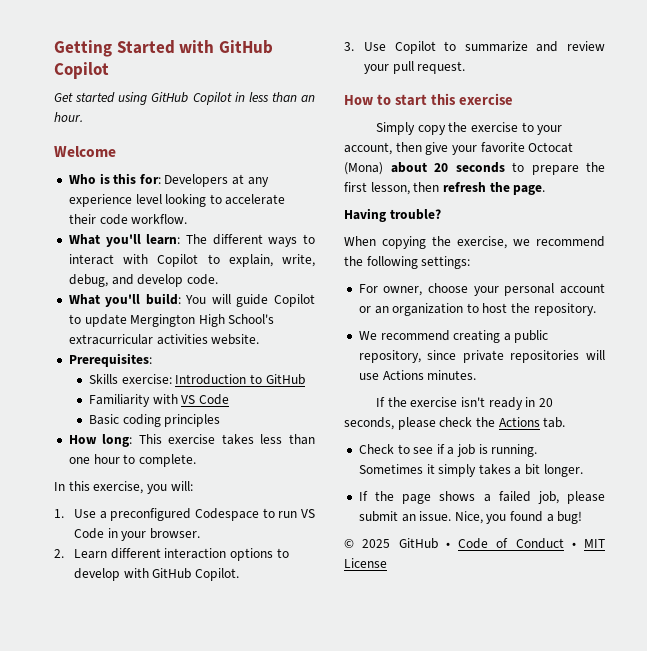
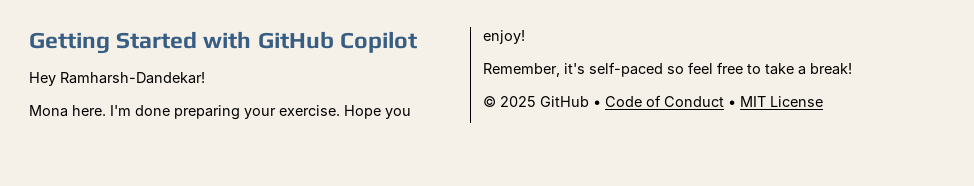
- Get started using GitHub Copilot in less than an hour.
- Welcome
- Who is this for: Developers at any experience level looking to accelerate their code workflow.
- What you'll learn: The different ways to interact with Copilot to explain, write, debug, and develop code.
- What you'll build: You will guide Copilot to update Mergington High School's extracurricular activities website.
- Prerequisites:
- Skills exercise: Introduction to GitHub
- Familiarity with VS Code
- Basic coding principles
- How long: This exercise takes less than one hour to complete.
- In this exercise, you will:
- 1. Use a preconfigured Codespace to run VS Code in your browser.
- 2. Learn different interaction options to develop with GitHub Copilot.
- 3. Use Copilot to summarize and review your pull request.
- How to start this exercise
- Simply copy the exercise to your account, then give your favorite Octocat (Mona) about 20 seconds to prepare the first lesson, then refresh the page.
- Having trouble?
- When copying the exercise, we recommend the following settings:
- For owner, choose your personal account or an organization to host the repository.
- We recommend creating a public repository, since private repositories will use Actions minutes.
- If the exercise isn't ready in 20 seconds, please check the Actions tab.
- Check to see if a job is running. Sometimes it simply takes a bit longer.
- If the page shows a failed job, please submit an issue. Nice, you found a bug!
+ Hey Ramharsh-Dandekar!
+ Mona here. I'm done preparing your exercise. Hope you enjoy!
+ Remember, it's self-paced so feel free to take a break!

